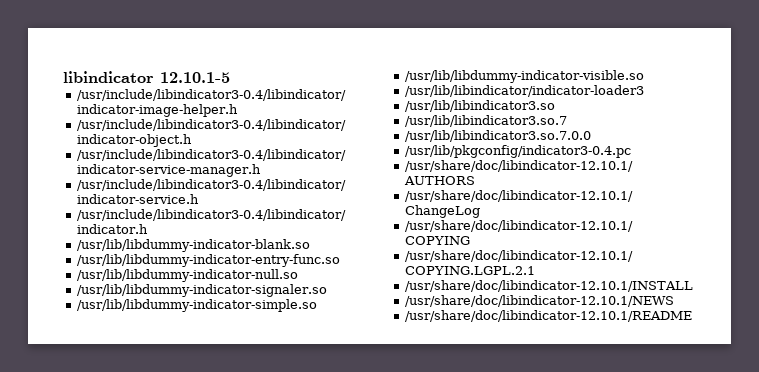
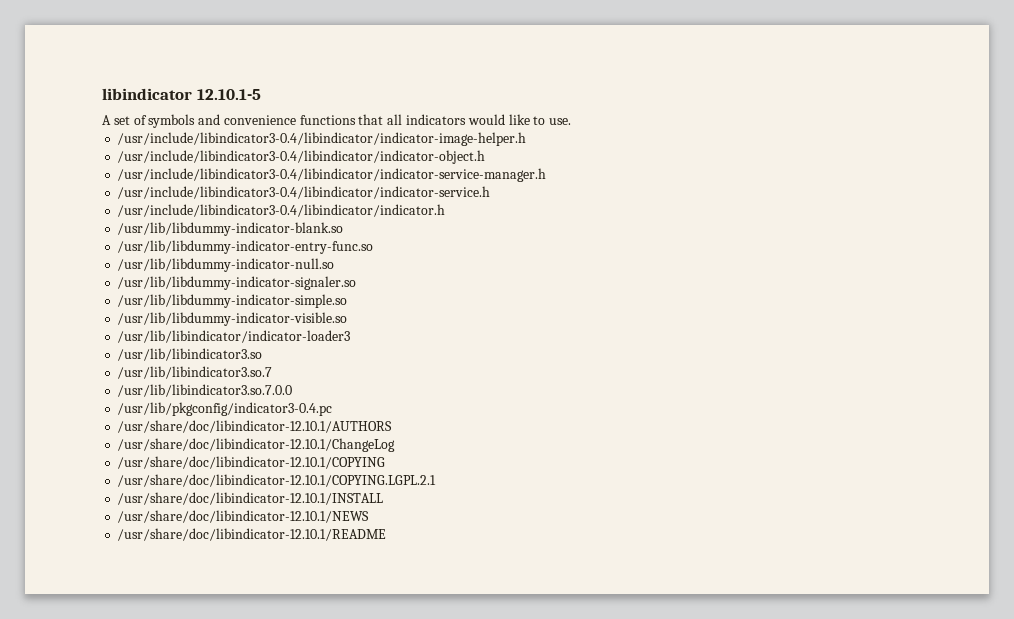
+ A set of symbols and convenience functions that all indicators would like to use.

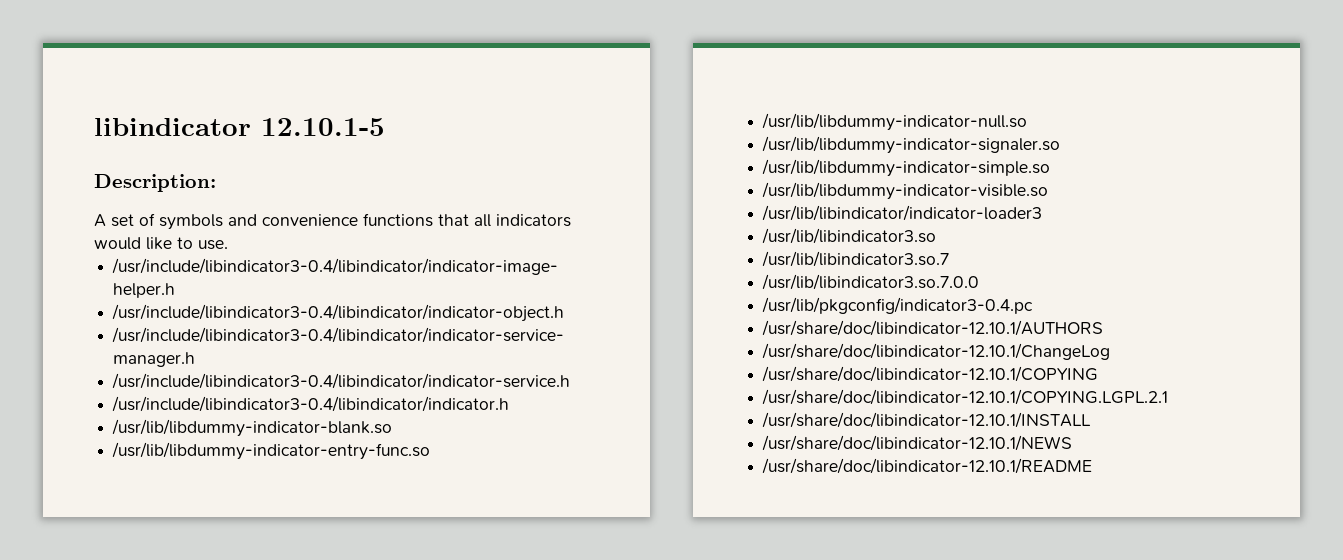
+ Description:

